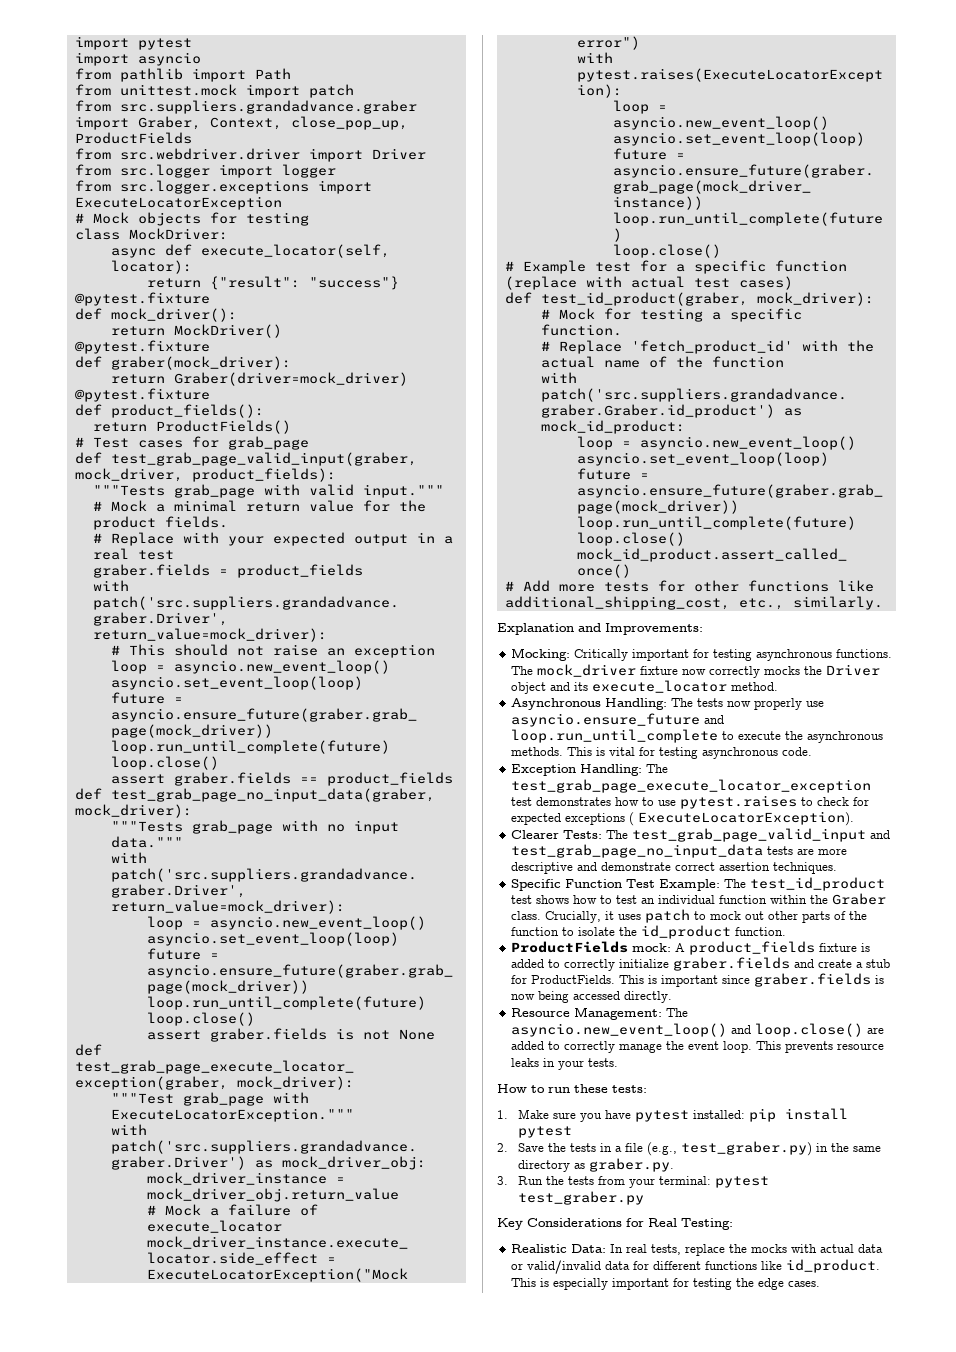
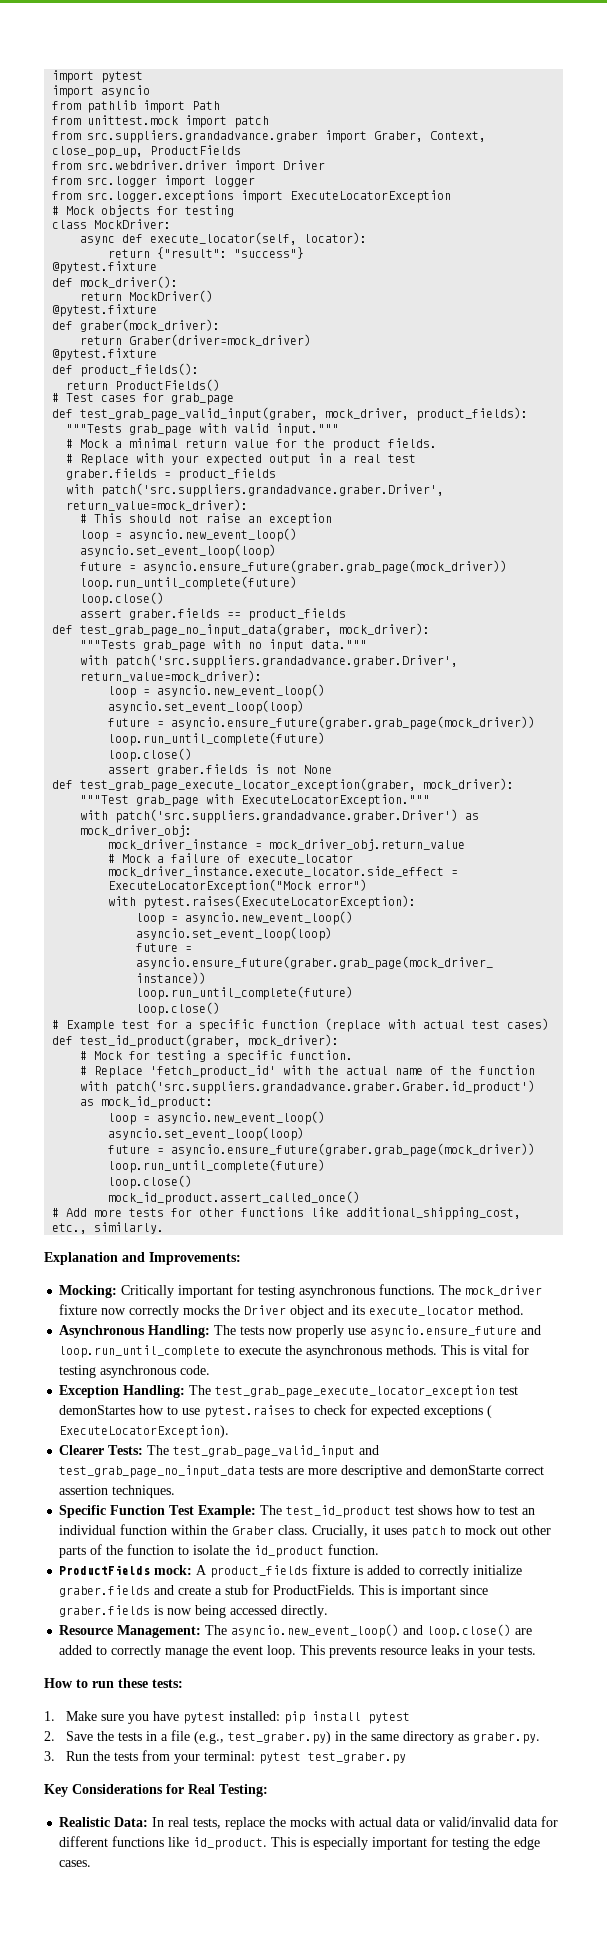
- Exception Handling: The test_grab_page_execute_locator_exception test demonstrates how to use pytest.raises to check for expected exceptions ( ExecuteLocatorException).
+ Exception Handling: The test_grab_page_execute_locator_exception test demonStartes how to use pytest.raises to check for expected exceptions ( ExecuteLocatorException).
- Clearer Tests: The test_grab_page_valid_input and test_grab_page_no_input_data tests are more descriptive and demonstrate correct assertion techniques.
+ Clearer Tests: The test_grab_page_valid_input and test_grab_page_no_input_data tests are more descriptive and demonStarte correct assertion techniques.

